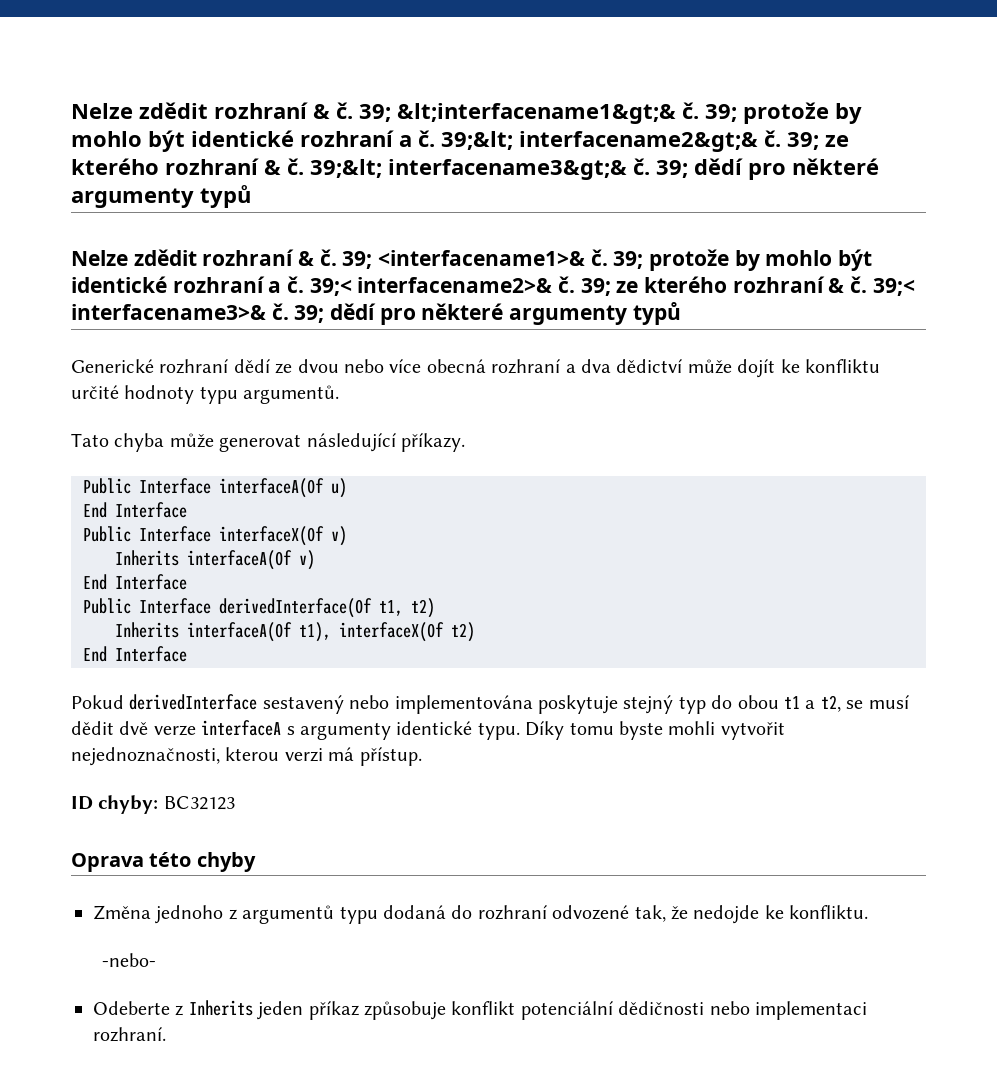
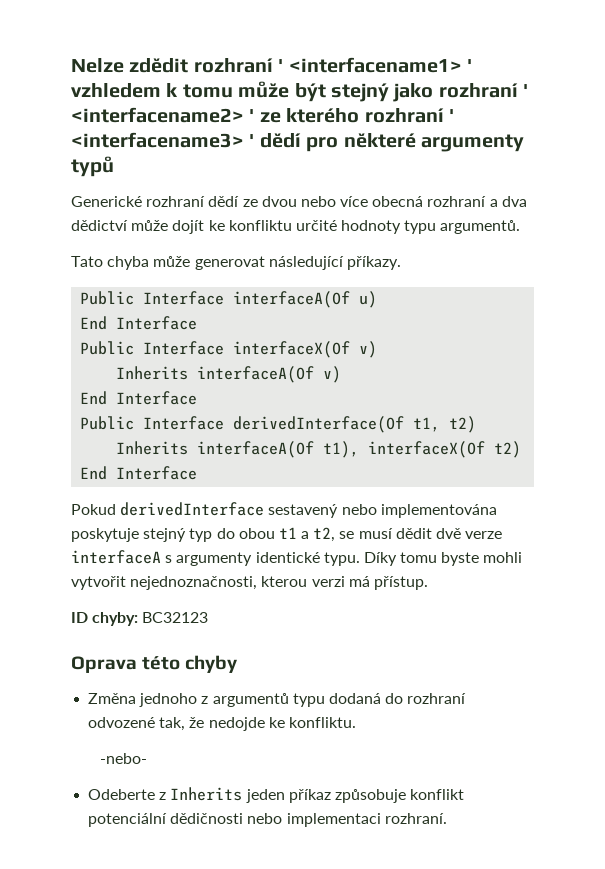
- Nelze zdědit rozhraní & č. 39; &lt;interfacename1&gt;& č. 39; protože by mohlo být identické rozhraní a č. 39;&lt; interfacename2&gt;& č. 39; ze kterého rozhraní & č. 39;&lt; interfacename3&gt;& č. 39; dědí pro některé argumenty typů
- Nelze zdědit rozhraní & č. 39; <interfacename1>& č. 39; protože by mohlo být identické rozhraní a č. 39;< interfacename2>& č. 39; ze kterého rozhraní & č. 39;< interfacename3>& č. 39; dědí pro některé argumenty typů
+ Nelze zdědit rozhraní ' <interfacename1> ' vzhledem k tomu může být stejný jako rozhraní ' <interfacename2> ' ze kterého rozhraní ' <interfacename3> ' dědí pro některé argumenty typů

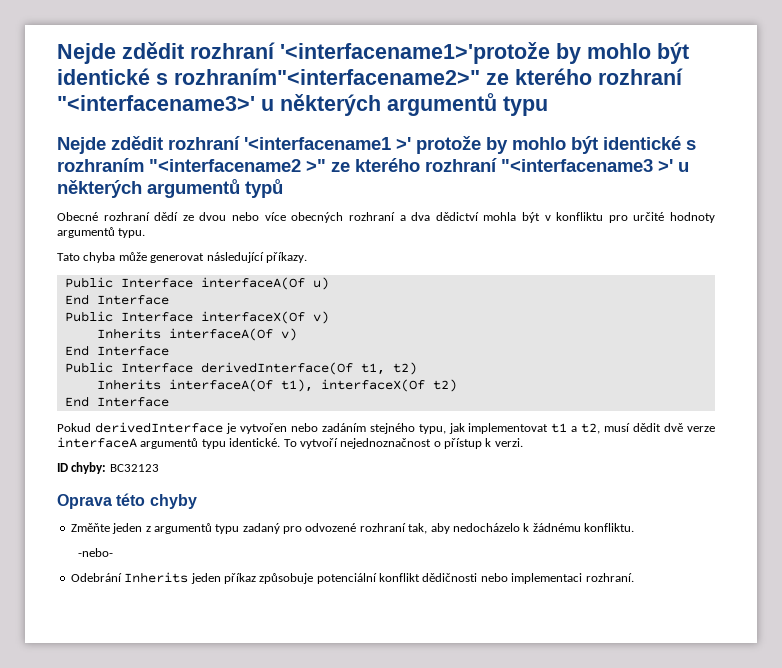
- Nelze zdědit rozhraní ' <interfacename1> ' vzhledem k tomu může být stejný jako rozhraní ' <interfacename2> ' ze kterého rozhraní ' <interfacename3> ' dědí pro některé argumenty typů
+ Nejde zdědit rozhraní '<interfacename1>'protože by mohlo být identické s rozhraním"<interfacename2>" ze kterého rozhraní "<interfacename3>' u některých argumentů typu
+ Nejde zdědit rozhraní '<interfacename1 >' protože by mohlo být identické s rozhraním "<interfacename2 >" ze kterého rozhraní "<interfacename3 >' u některých argumentů typů
- Generické rozhraní dědí ze dvou nebo více obecná rozhraní a dva dědictví může dojít ke konfliktu určité hodnoty typu argumentů.
+ Obecné rozhraní dědí ze dvou nebo více obecných rozhraní a dva dědictví mohla být v konfliktu pro určité hodnoty argumentů typu.
- Pokud derivedInterface sestavený nebo implementována poskytuje stejný typ do obou t1 a t2, se musí dědit dvě verze interfaceA s argumenty identické typu. Díky tomu byste mohli vytvořit nejednoznačnosti, kterou verzi má přístup.
+ Pokud derivedInterface je vytvořen nebo zadáním stejného typu, jak implementovat t1 a t2, musí dědit dvě verze interfaceA argumentů typu identické. To vytvoří nejednoznačnost o přístup k verzi.
- Změna jednoho z argumentů typu dodaná do rozhraní odvozené tak, že nedojde ke konfliktu.
+ Změňte jeden z argumentů typu zadaný pro odvozené rozhraní tak, aby nedocházelo k žádnému konfliktu.
- Odeberte z Inherits jeden příkaz způsobuje konflikt potenciální dědičnosti nebo implementaci rozhraní.
+ Odebrání Inherits jeden příkaz způsobuje potenciální konflikt dědičnosti nebo implementaci rozhraní.

